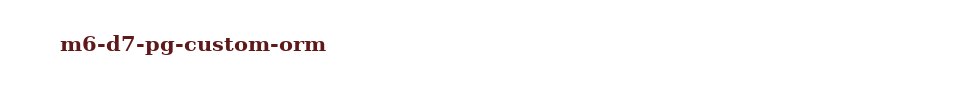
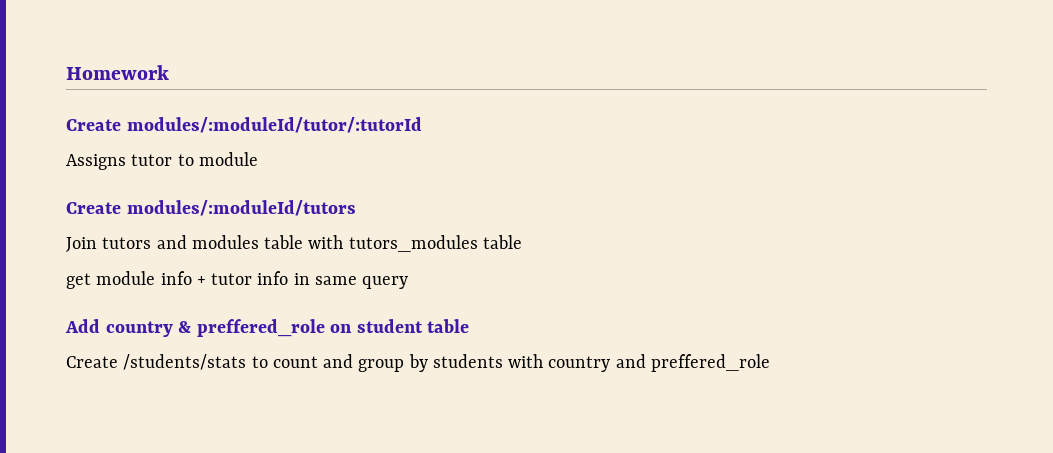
- m6-d7-pg-custom-orm
+ Homework
+ Create modules/:moduleId/tutor/:tutorId
+ Assigns tutor to module
+ Create modules/:moduleId/tutors
+ Join tutors and modules table with tutors_modules table
+ get module info + tutor info in same query
+ Add country & preffered_role on student table
+ Create /students/stats to count and group by students with country and preffered_role

